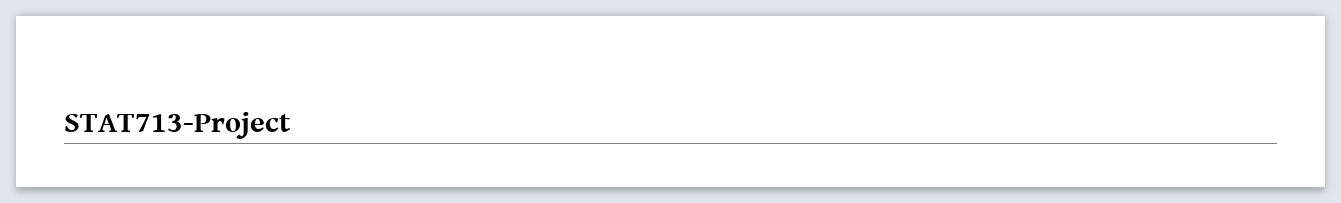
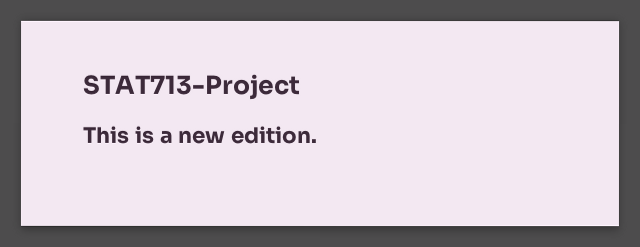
+ This is a new edition.

